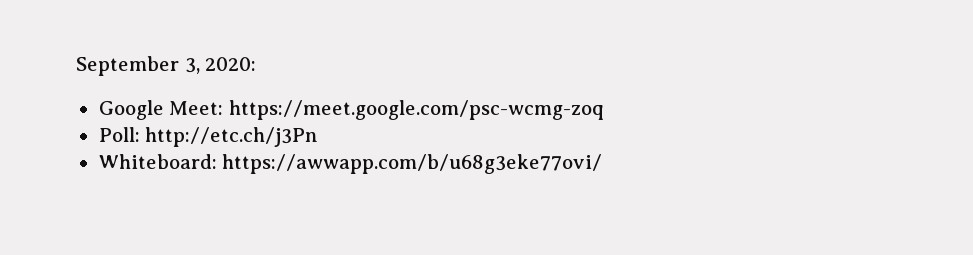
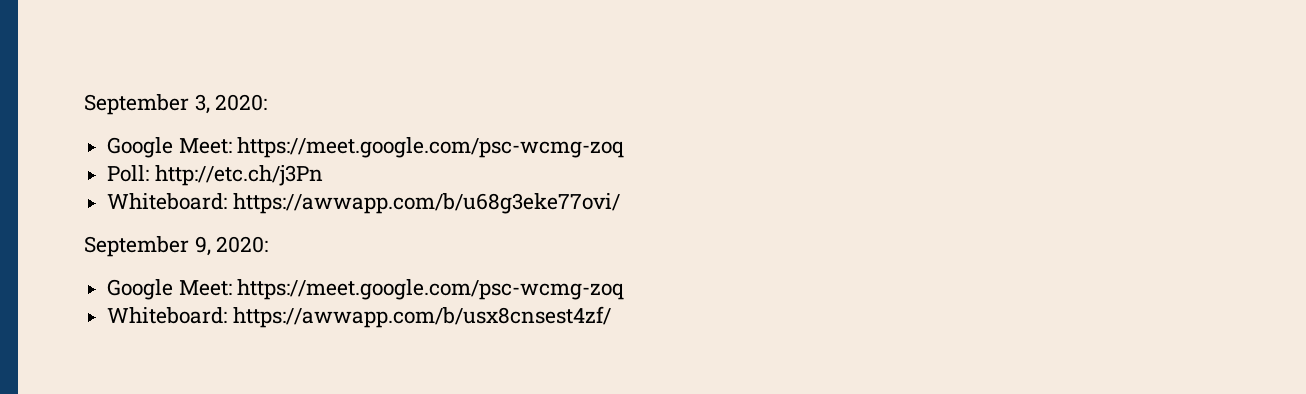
+ September 9, 2020:
+ Google Meet: https://meet.google.com/psc-wcmg-zoq
+ Whiteboard: https://awwapp.com/b/usx8cnsest4zf/

